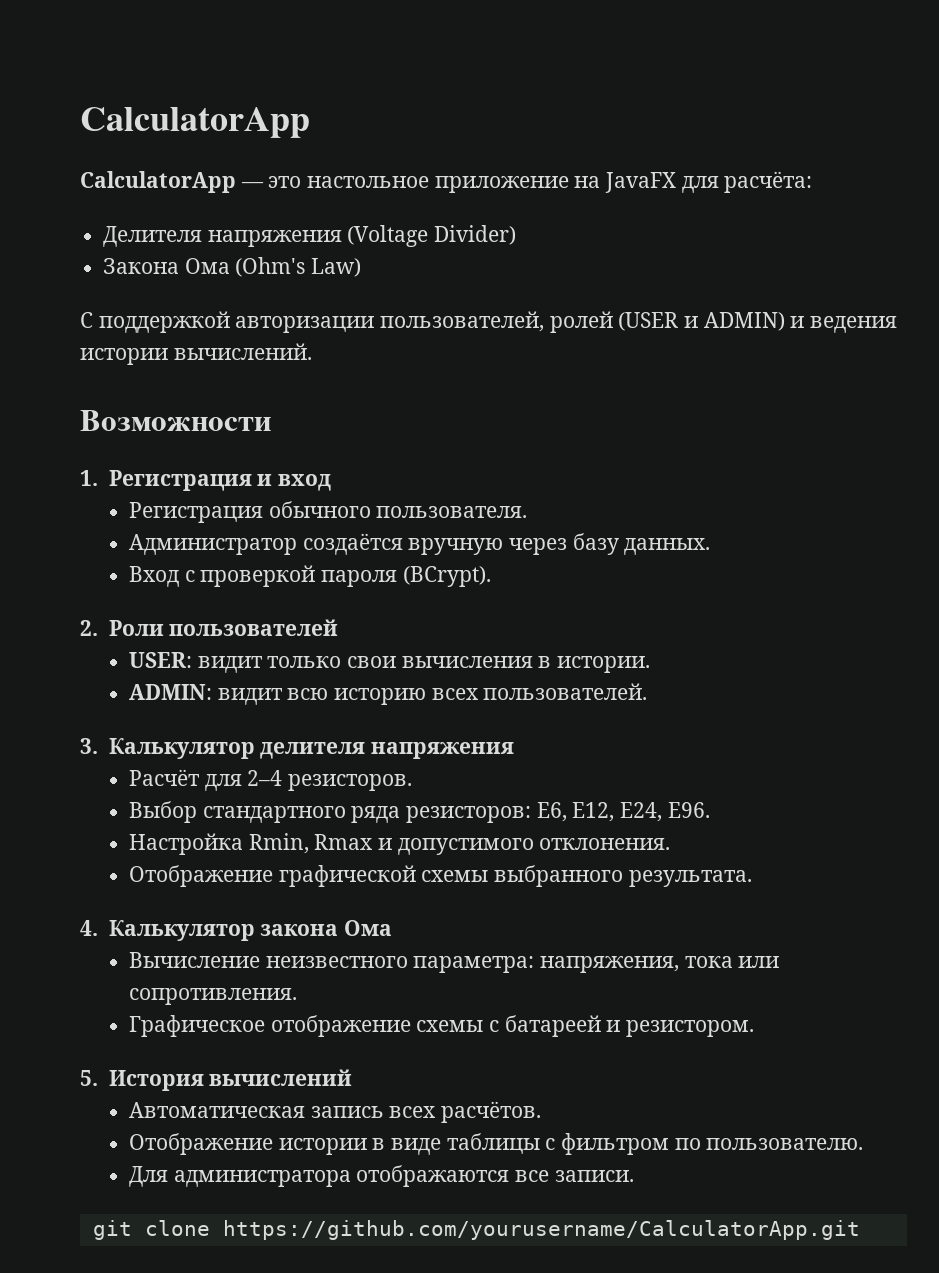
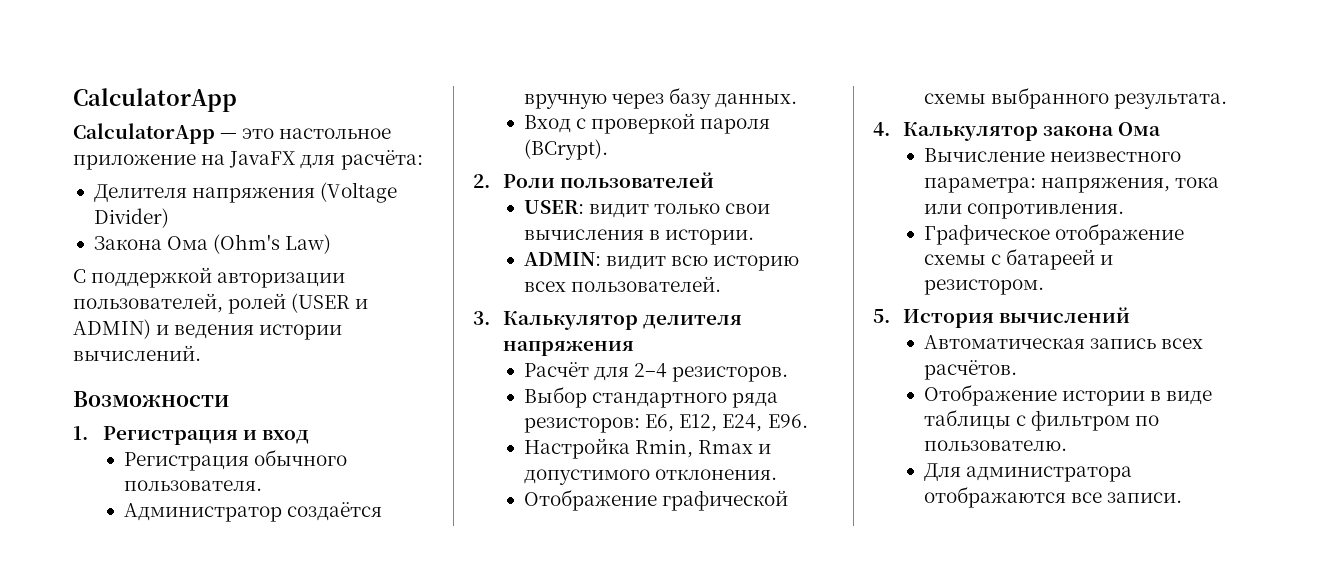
- git clone https://github.com/yourusername/CalculatorApp.git

